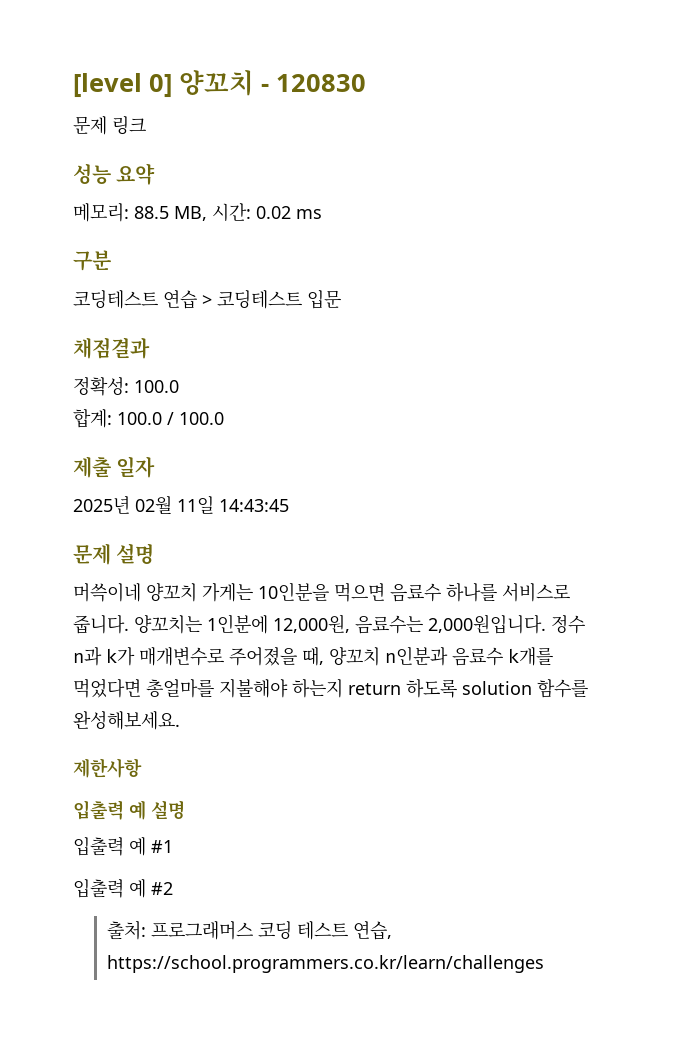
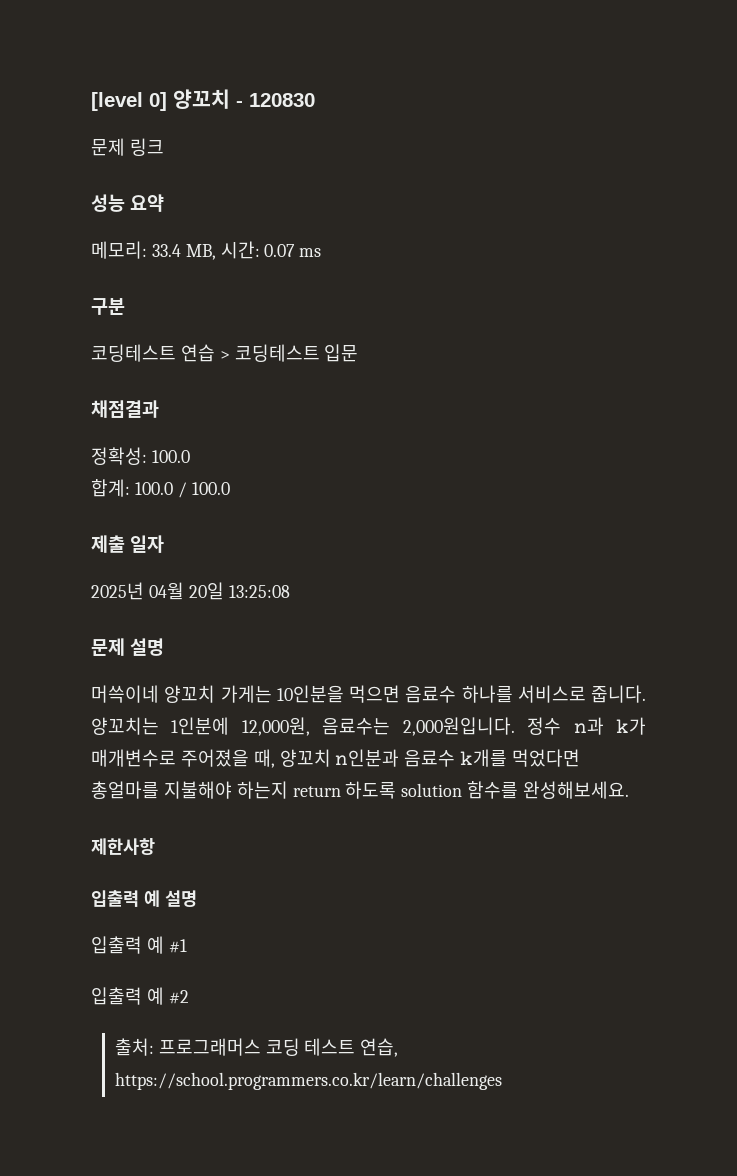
- 메모리: 88.5 MB, 시간: 0.02 ms
+ 메모리: 33.4 MB, 시간: 0.07 ms
- 2025년 02월 11일 14:43:45
+ 2025년 04월 20일 13:25:08

